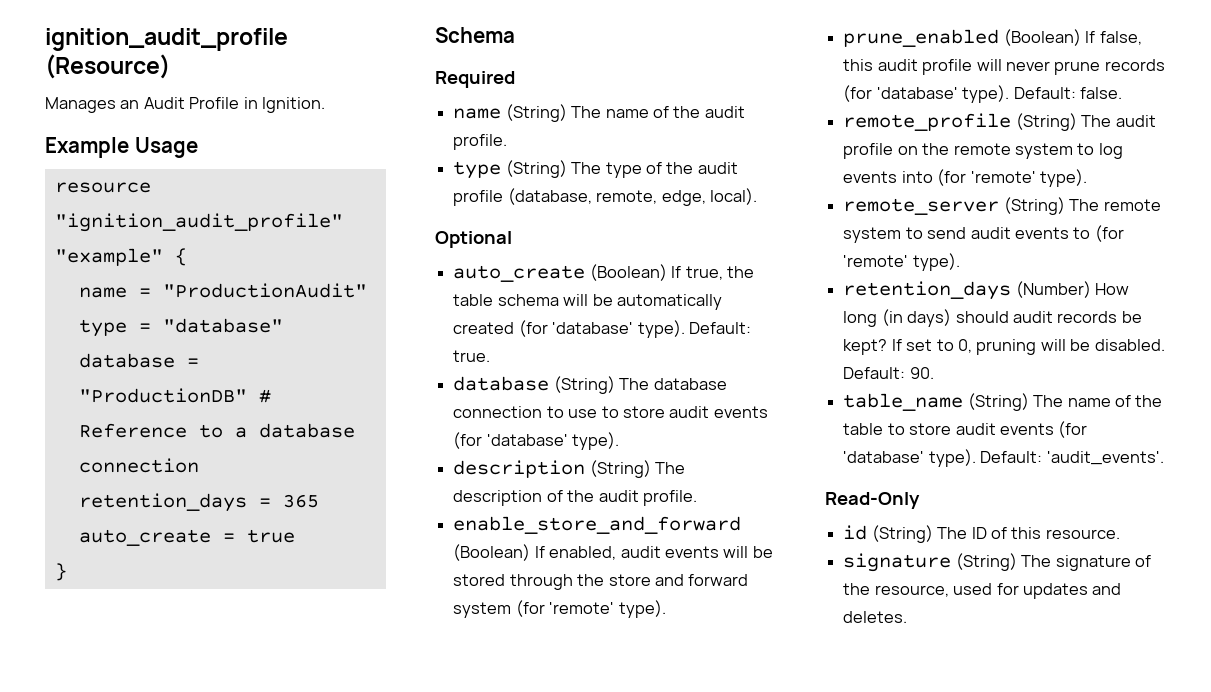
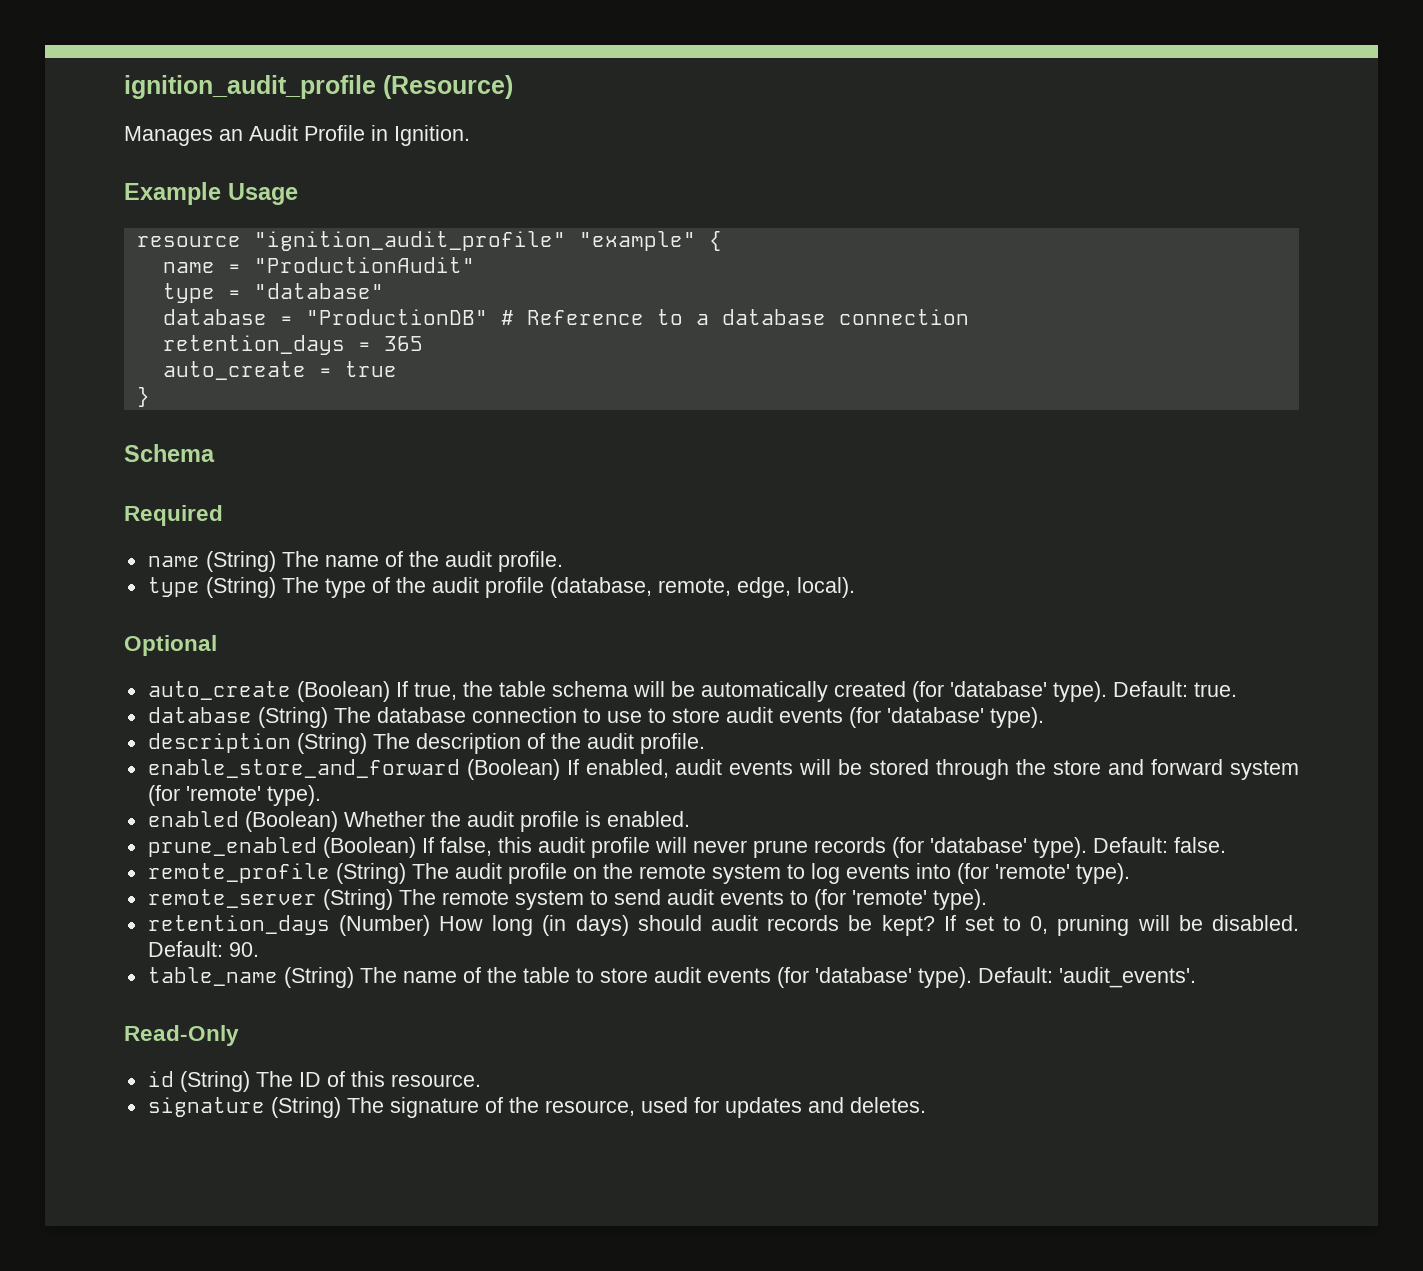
+ enabled (Boolean) Whether the audit profile is enabled.

